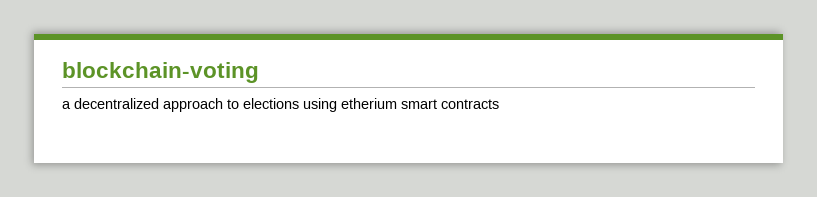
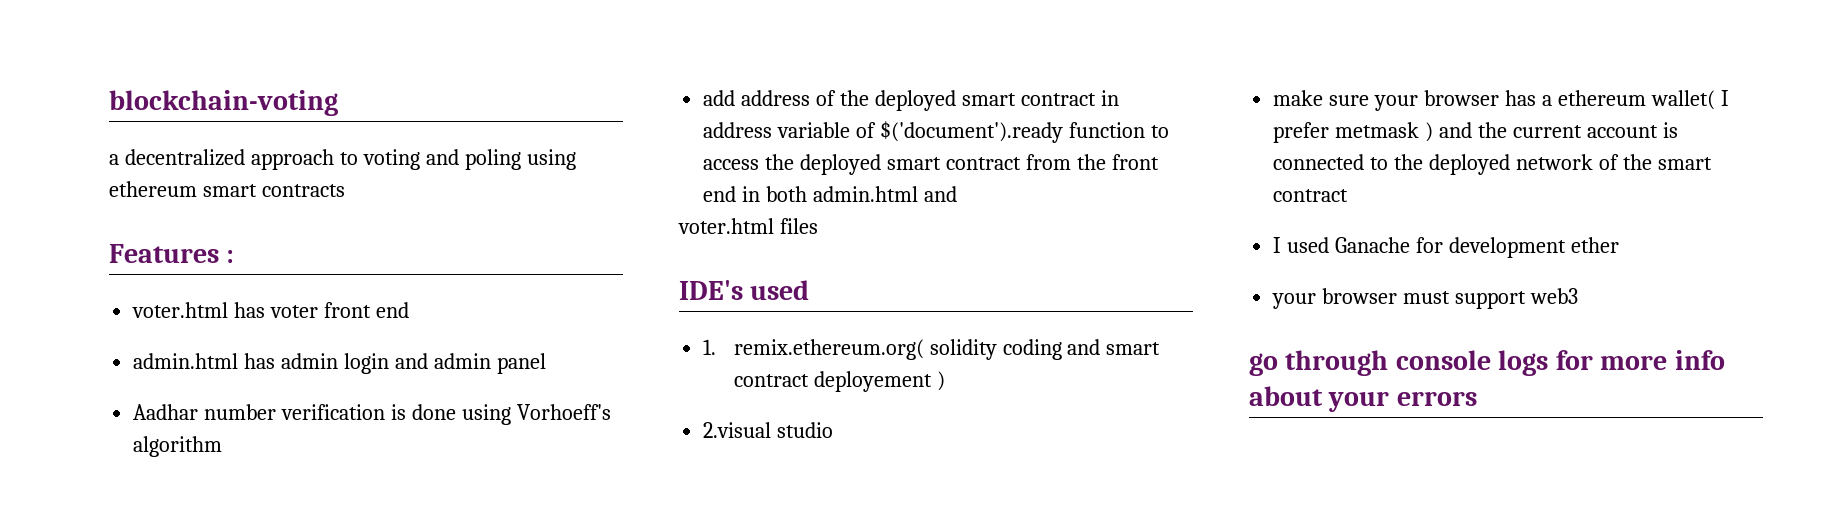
- a decentralized approach to elections using etherium smart contracts
+ a decentralized approach to voting and poling using ethereum smart contracts
+ Features :
+ voter.html has voter front end
+ admin.html has admin login and admin panel
+ Aadhar number verification is done using Vorhoeff's algorithm
+ add address of the deployed smart contract in address variable of $('document').ready function to access the deployed smart contract from the front end in both admin.html and
+ voter.html files
+ IDE's used
+ 1. remix.ethereum.org( solidity coding and smart contract deployement )
+ 2.visual studio
+ make sure your browser has a ethereum wallet( I prefer metmask ) and the current account is connected to the deployed network of the smart contract
+ I used Ganache for development ether
+ your browser must support web3
+ go through console logs for more info about your errors

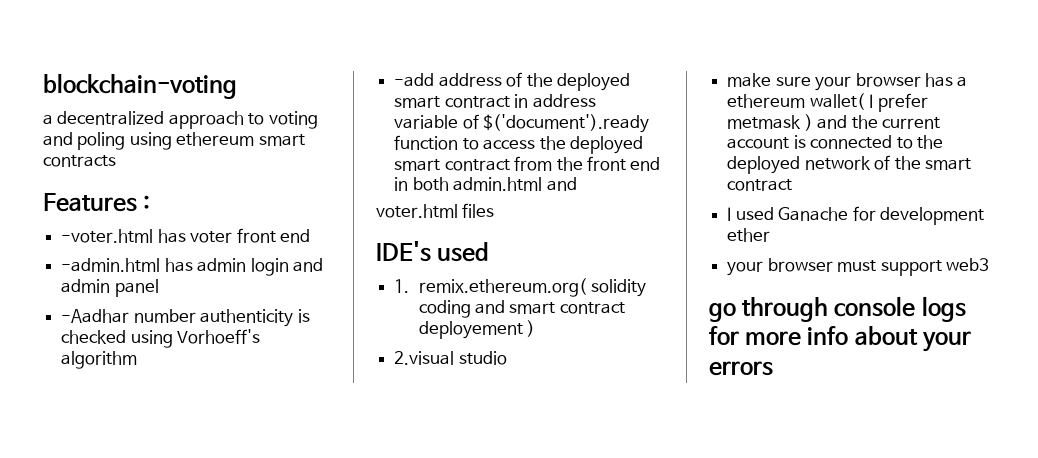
- voter.html has voter front end
+ -voter.html has voter front end
- admin.html has admin login and admin panel
+ -admin.html has admin login and admin panel
- Aadhar number verification is done using Vorhoeff's algorithm
+ -Aadhar number authenticity is checked using Vorhoeff's algorithm
- add address of the deployed smart contract in address variable of $('document').ready function to access the deployed smart contract from the front end in both admin.html and
+ -add address of the deployed smart contract in address variable of $('document').ready function to access the deployed smart contract from the front end in both admin.html and

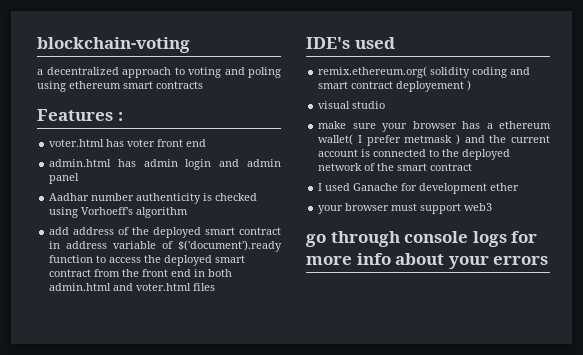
- -voter.html has voter front end
+ voter.html has voter front end
- -admin.html has admin login and admin panel
+ admin.html has admin login and admin panel
- -Aadhar number authenticity is checked using Vorhoeff's algorithm
+ Aadhar number authenticity is checked using Vorhoeff's algorithm
- -add address of the deployed smart contract in address variable of $('document').ready function to access the deployed smart contract from the front end in both admin.html and
- voter.html files
+ add address of the deployed smart contract in address variable of $('document').ready function to access the deployed smart contract from the front end in both admin.html and voter.html files
- 1. remix.ethereum.org( solidity coding and smart contract deployement )
+ remix.ethereum.org( solidity coding and smart contract deployement )
- 2.visual studio
+ visual studio

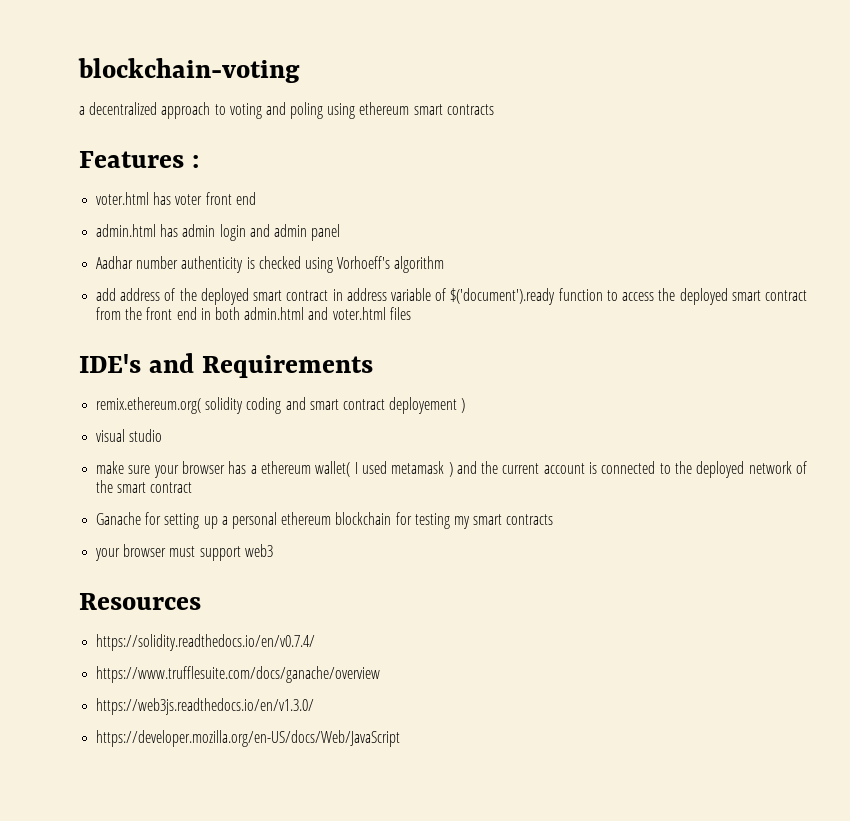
- IDE's used
+ IDE's and Requirements
- make sure your browser has a ethereum wallet( I prefer metmask ) and the current account is connected to the deployed network of the smart contract
+ make sure your browser has a ethereum wallet( I used metamask ) and the current account is connected to the deployed network of the smart contract
- I used Ganache for development ether
+ Ganache for setting up a personal ethereum blockchain for testing my smart contracts
- go through console logs for more info about your errors
+ Resources
+ https://solidity.readthedocs.io/en/v0.7.4/
+ https://www.trufflesuite.com/docs/ganache/overview
+ https://web3js.readthedocs.io/en/v1.3.0/
+ https://developer.mozilla.org/en-US/docs/Web/JavaScript

